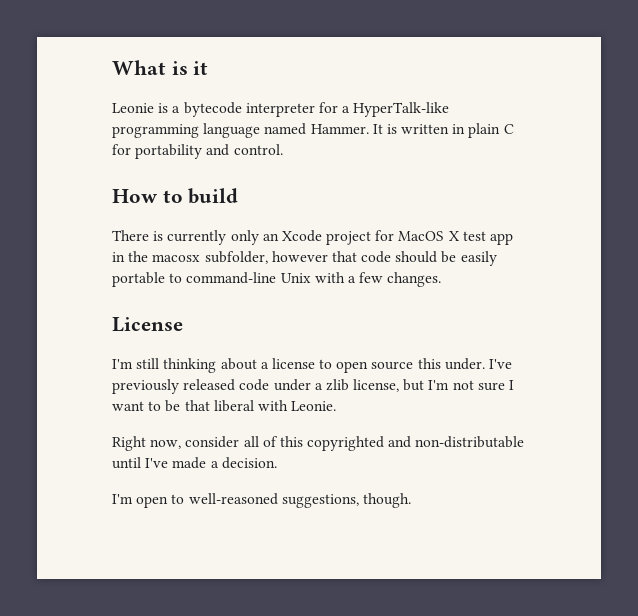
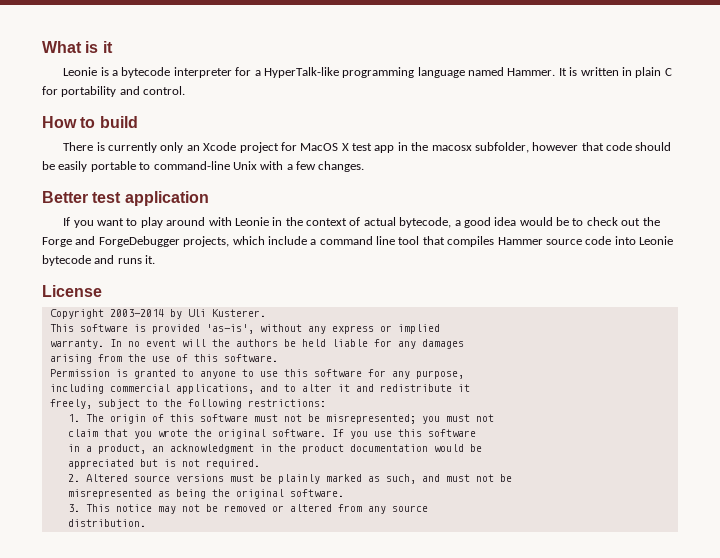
+ Better test application
+ If you want to play around with Leonie in the context of actual bytecode, a good idea would be to check out the Forge and ForgeDebugger projects, which include a command line tool that compiles Hammer source code into Leonie bytecode and runs it.
  License
- I'm still thinking about a license to open source this under. I've previously released code under a zlib license, but I'm not sure I want to be that liberal with Leonie.
- Right now, consider all of this copyrighted and non-distributable until I've made a decision.
- I'm open to well-reasoned suggestions, though.
+ Copyright 2003-2014 by Uli Kusterer.
+ This software is provided 'as-is', without any express or implied
+ warranty. In no event will the authors be held liable for any damages
+ arising from the use of this software.
+ Permission is granted to anyone to use this software for any purpose,
+ including commercial applications, and to alter it and redistribute it
+ freely, subject to the following restrictions:
+ 1. The origin of this software must not be misrepresented; you must not
+ claim that you wrote the original software. If you use this software
+ in a product, an acknowledgment in the product documentation would be
+ appreciated but is not required.
+ 2. Altered source versions must be plainly marked as such, and must not be
+ misrepresented as being the original software.
+ 3. This notice may not be removed or altered from any source
+ distribution.

